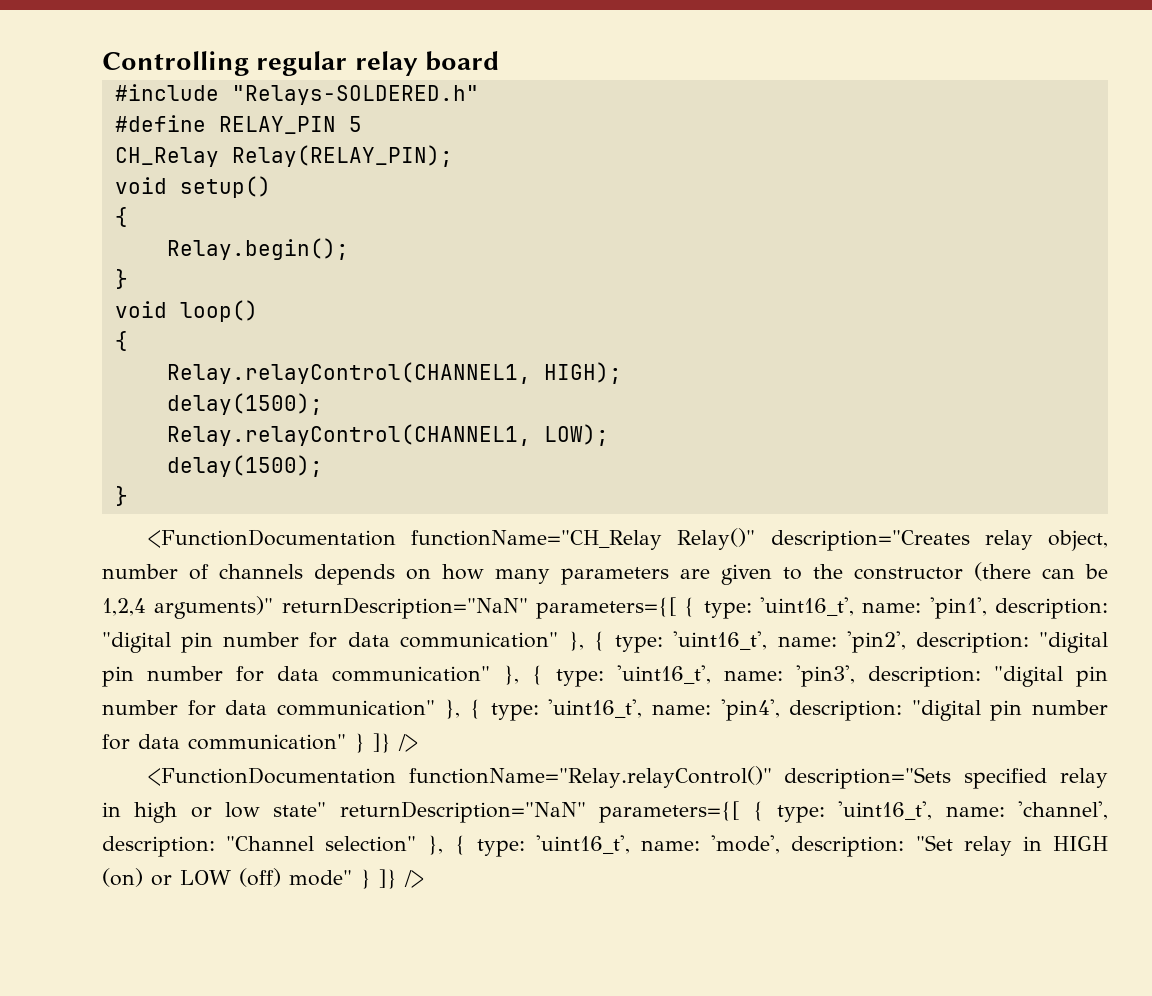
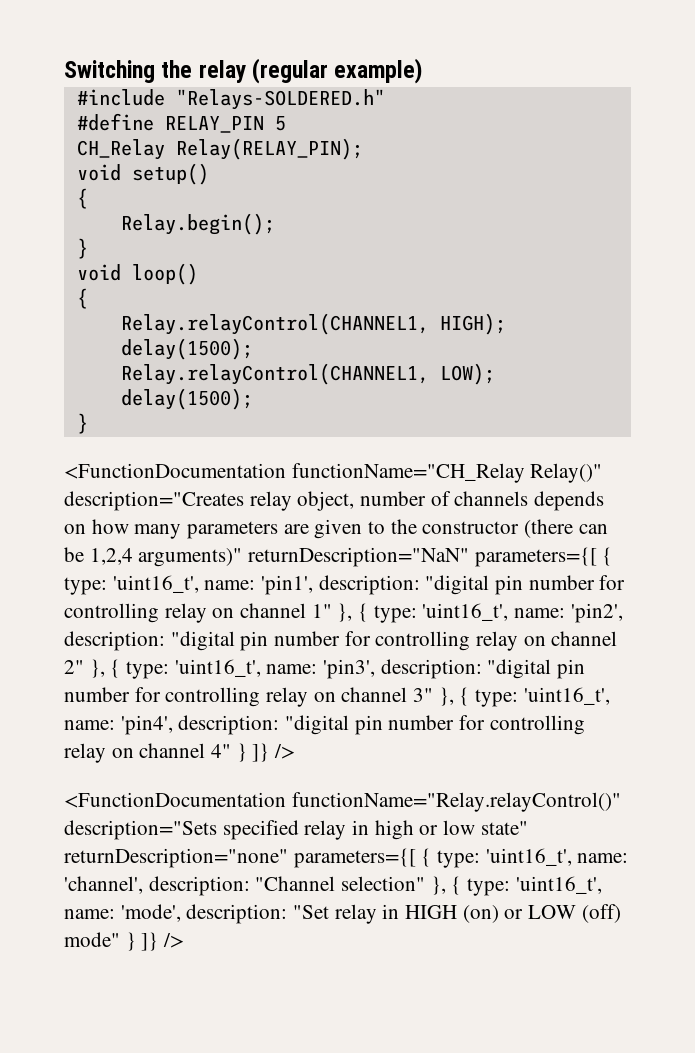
- Controlling regular relay board
+ Switching the relay (regular example)
- 'pin1', description: "digital pin number for data communication" }, { type:
+ 'pin1', description: "digital pin number for controlling relay on channel 1" }, { type:
- 'pin2', description: "digital pin number for data communication" }, { type:
+ 'pin2', description: "digital pin number for controlling relay on channel 2" }, { type:
- 'pin3', description: "digital pin number for data communication" }, { type:
+ 'pin3', description: "digital pin number for controlling relay on channel 3" }, { type:
- "digital pin number for data communication" } ]} />
+ "digital pin number for controlling relay on channel 4" } ]} />
- <FunctionDocumentation functionName="Relay.relayControl()" description="Sets specified relay in high or low state" returnDescription="NaN" parameters={[ { type: 'uint16_t', name: 'channel', description: "Channel selection" }, { type: 'uint16_t', name: 'mode', description: "Set relay in HIGH (on) or LOW (off) mode" } ]} />
+ <FunctionDocumentation functionName="Relay.relayControl()" description="Sets specified relay in high or low state" returnDescription="none" parameters={[ { type: 'uint16_t', name: 'channel', description: "Channel selection" }, { type: 'uint16_t', name: 'mode', description: "Set relay in HIGH (on) or LOW (off) mode" } ]} />

